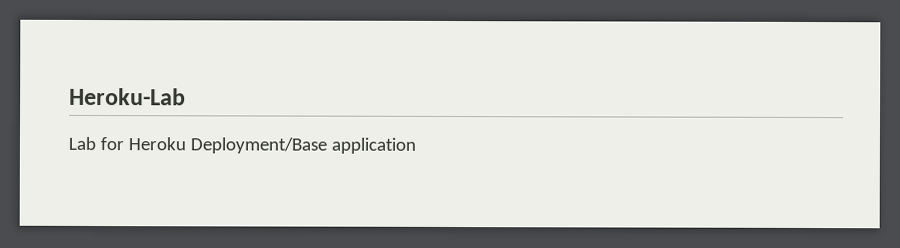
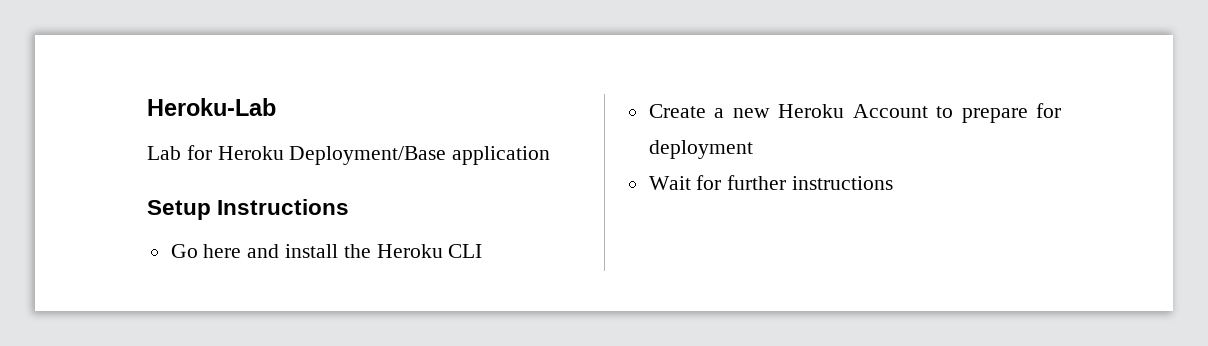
+ Setup Instructions
+ Go here and install the Heroku CLI
+ Create a new Heroku Account to prepare for deployment
+ Wait for further instructions

